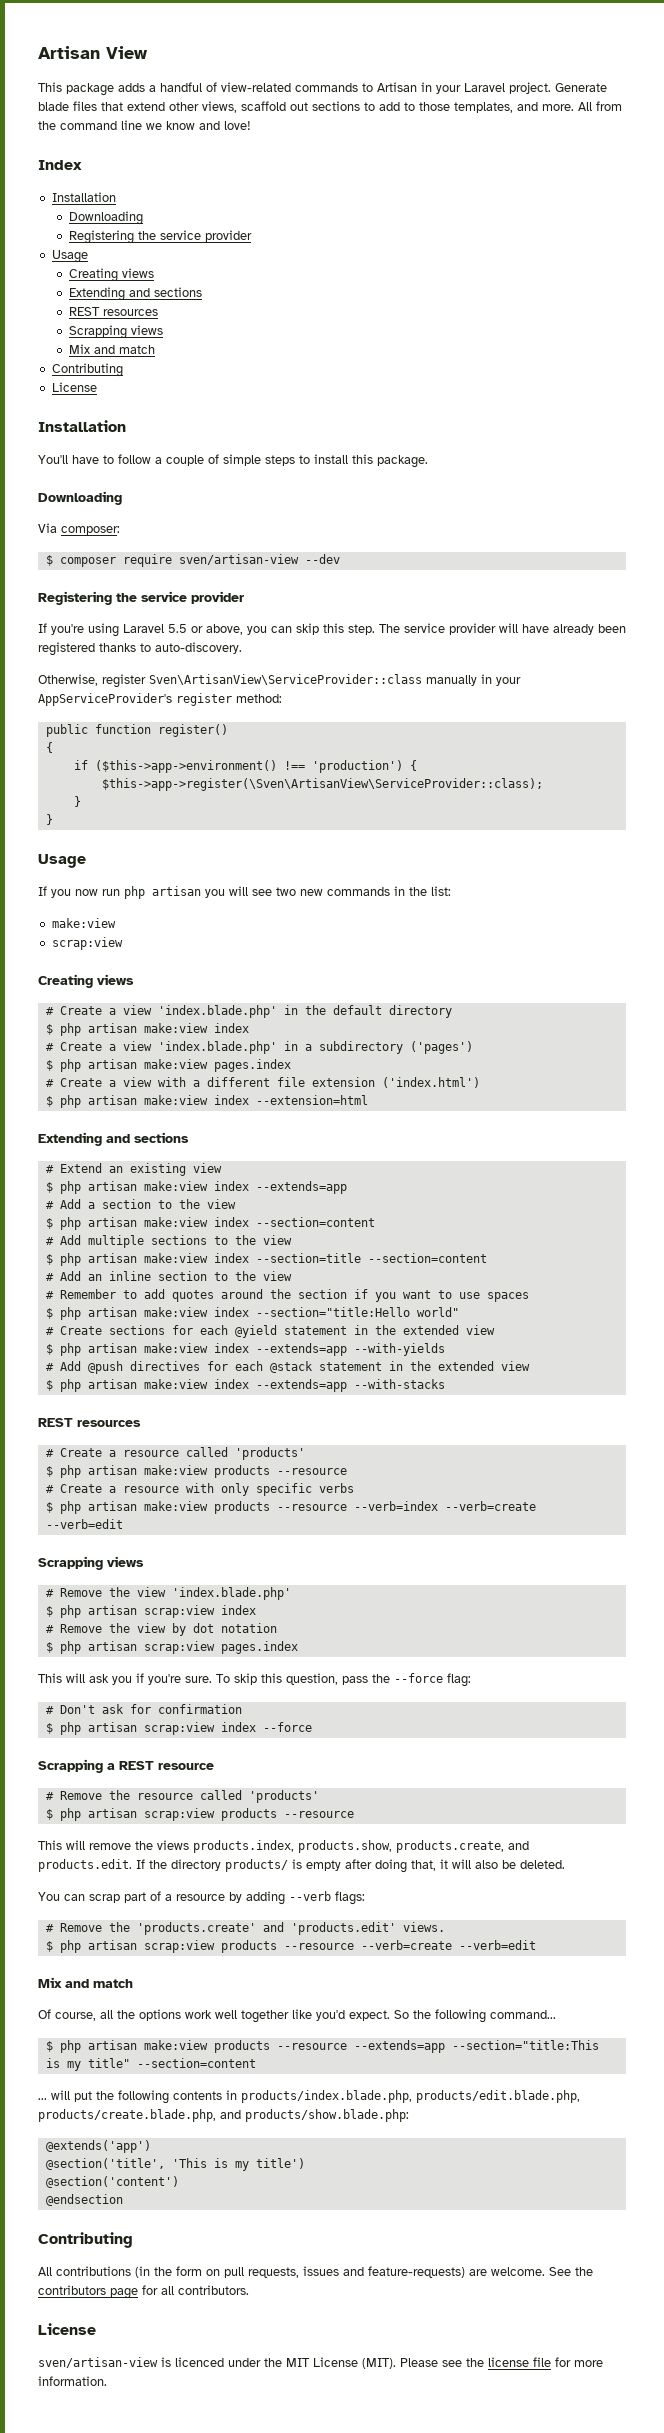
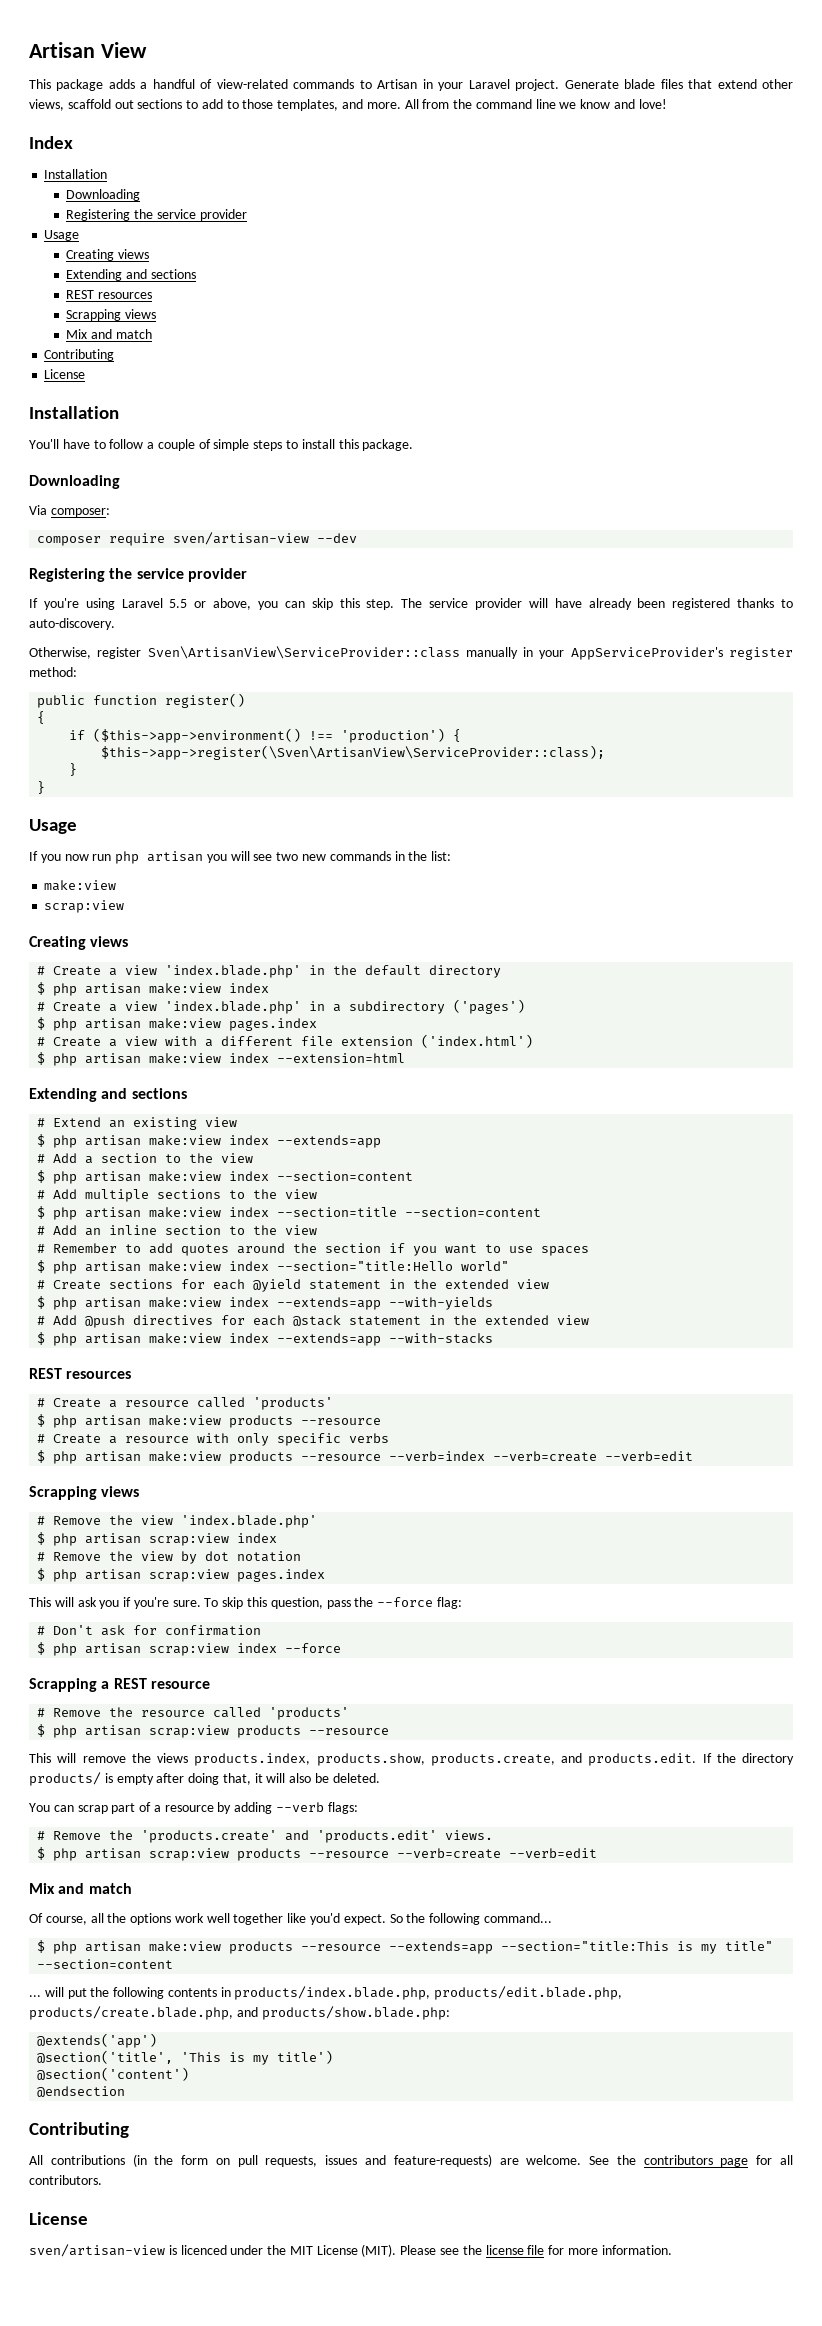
- $ composer require sven/artisan-view --dev
+ composer require sven/artisan-view --dev

